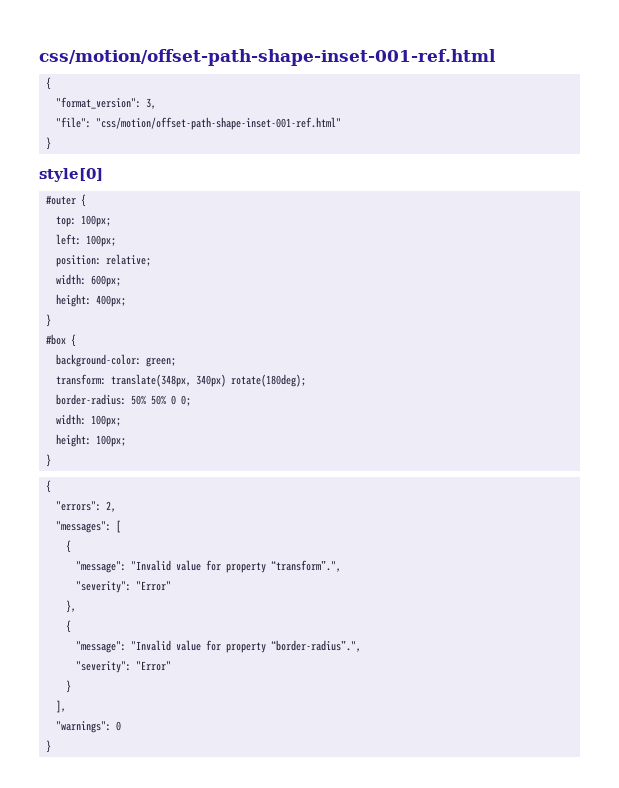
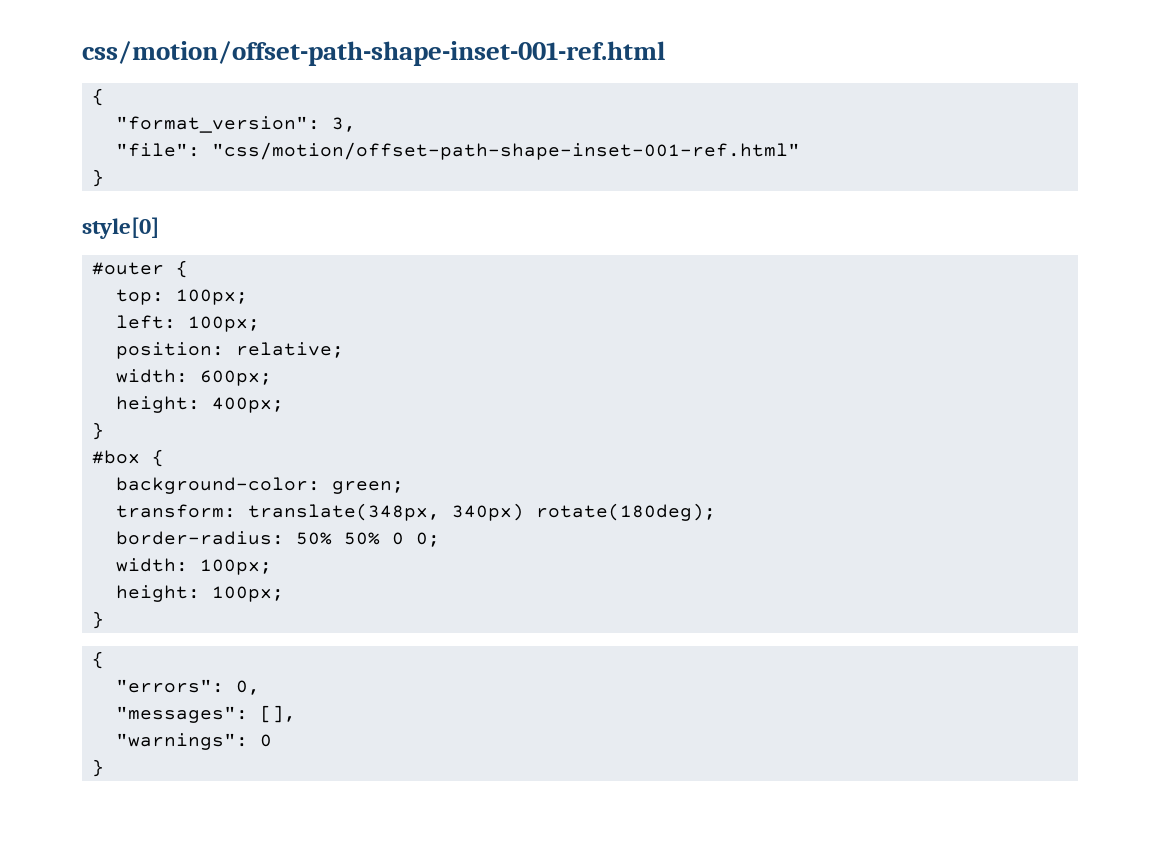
- "errors": 2,
+ "errors": 0,
- "messages": [
- {
- "message": "Invalid value for property “transform”.",
- "severity": "Error"
- },
- {
- "message": "Invalid value for property “border-radius”.",
- "severity": "Error"
- }
- ],
+ "messages": [],

